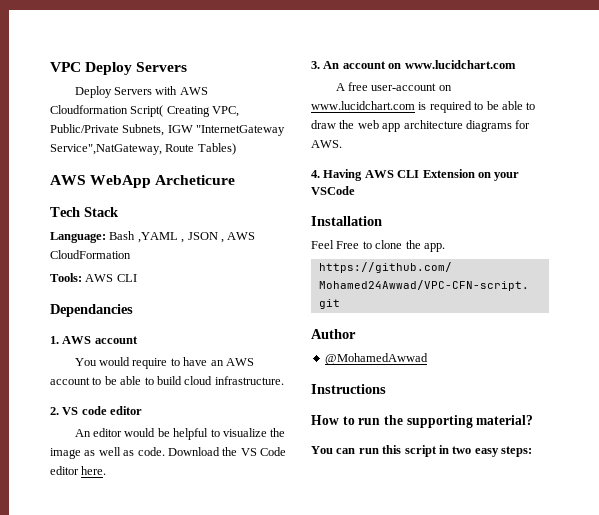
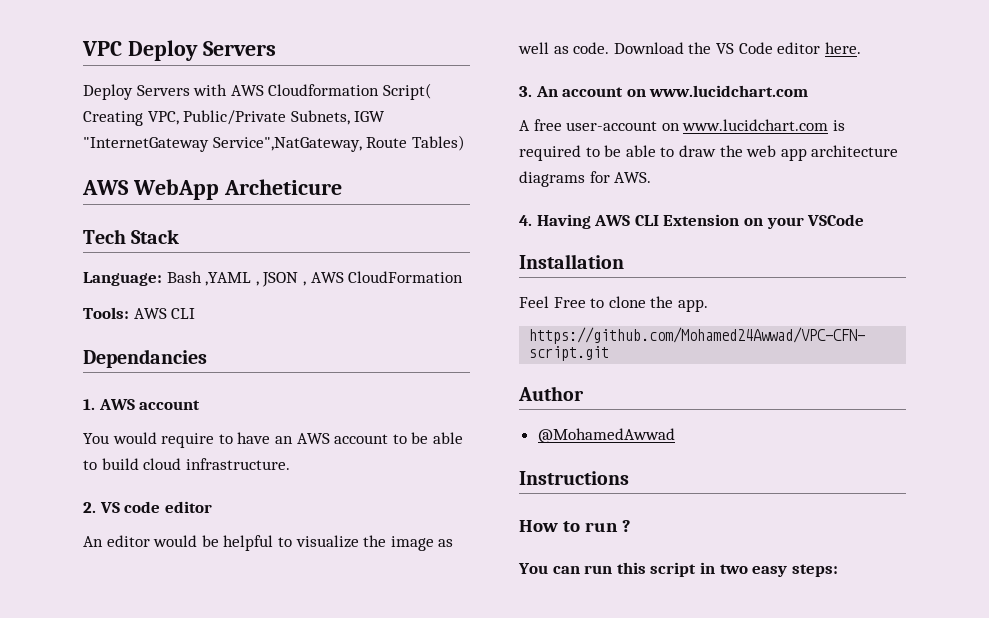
- How to run the supporting material?
+ How to run ?

